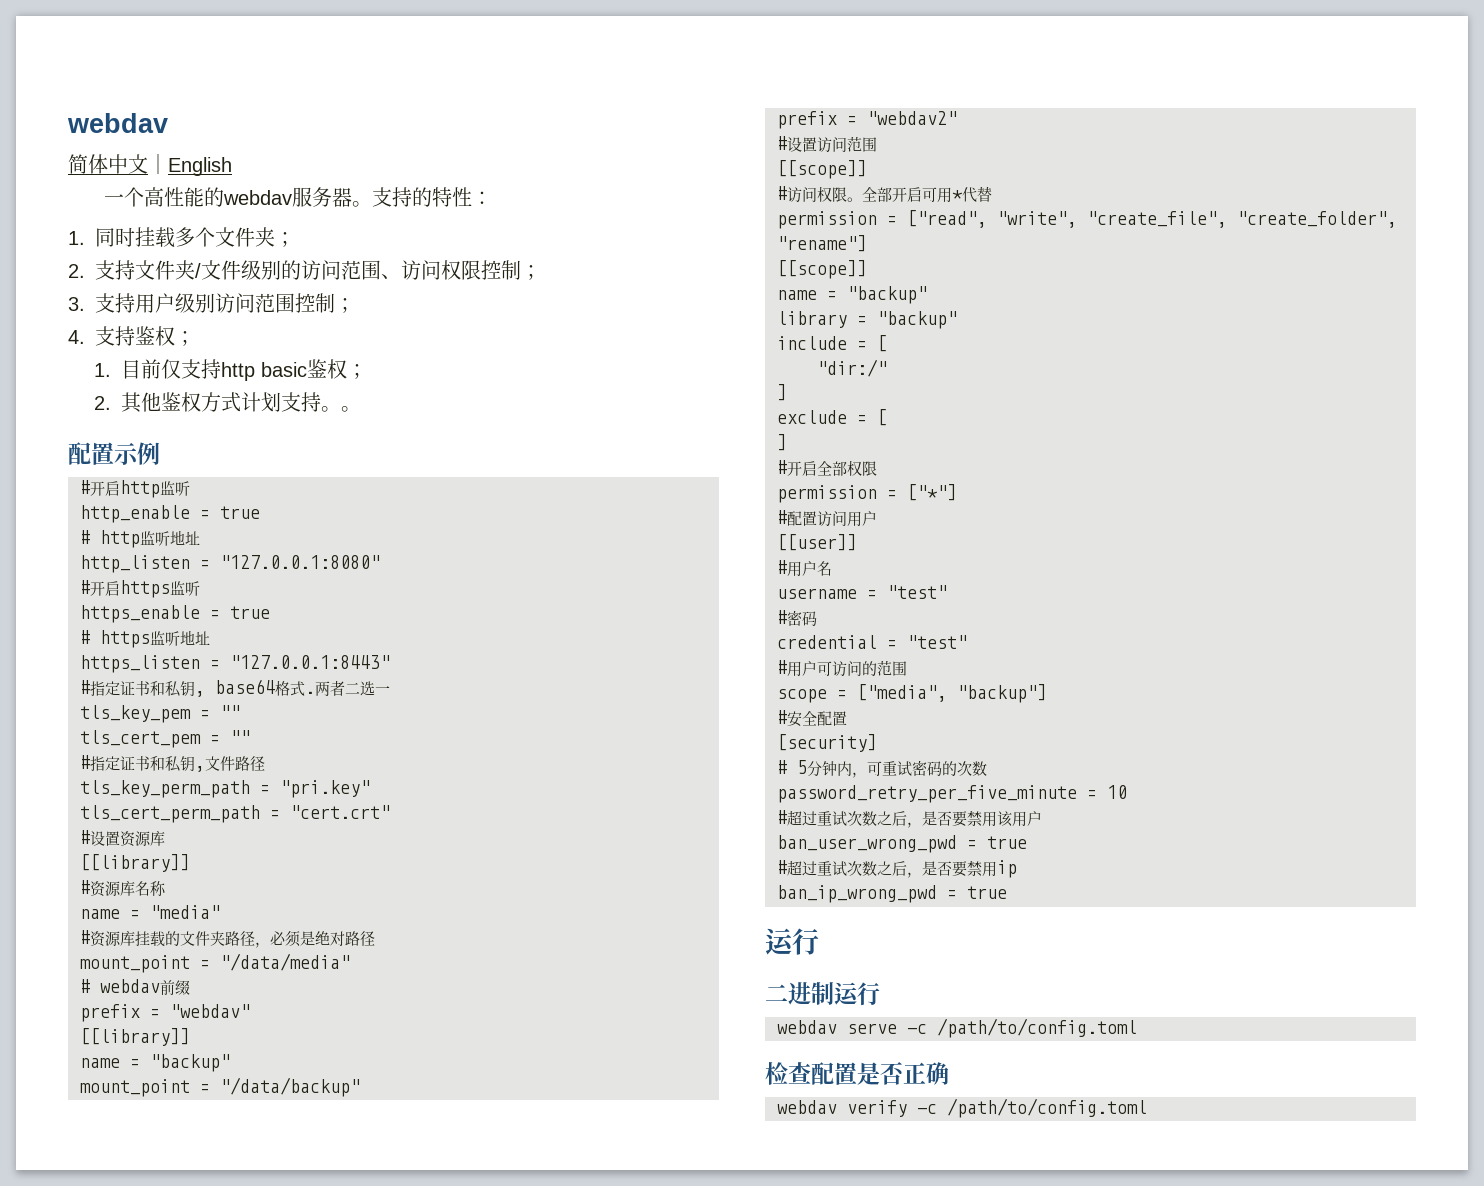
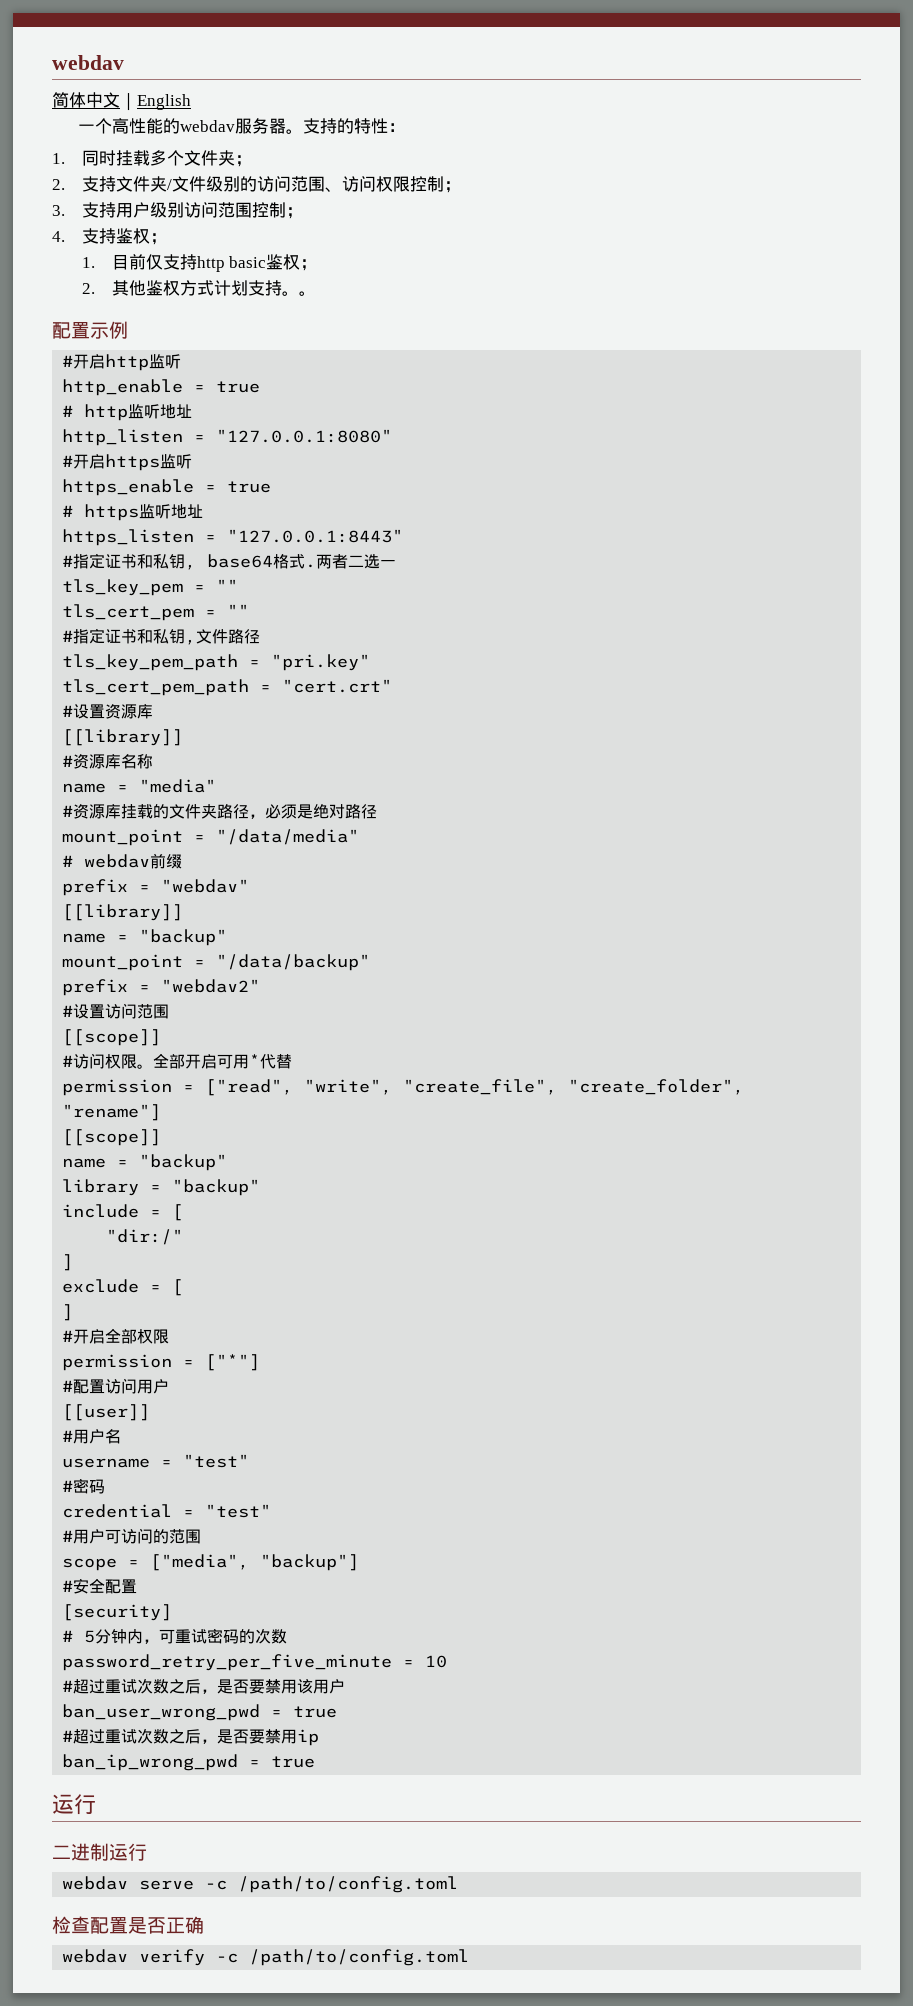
- tls_key_perm_path = "pri.key"
+ tls_key_pem_path = "pri.key"
- tls_cert_perm_path = "cert.crt"
+ tls_cert_pem_path = "cert.crt"

